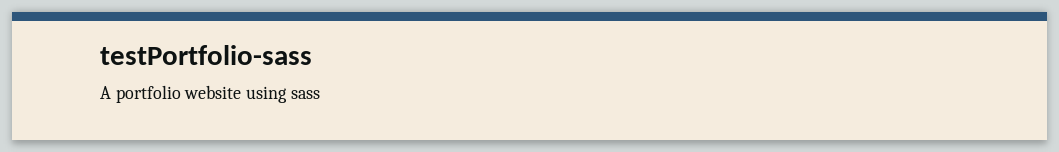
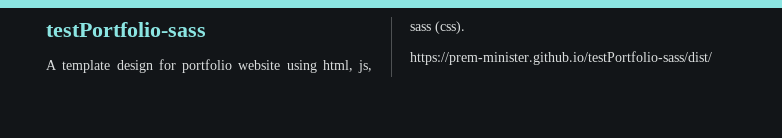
- A portfolio website using sass
+ A template design for portfolio website using html, js, sass (css).
+ https://prem-minister.github.io/testPortfolio-sass/dist/

